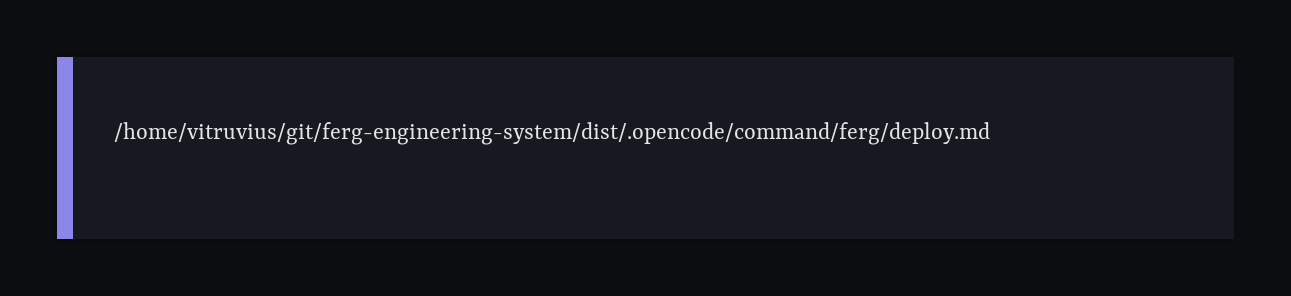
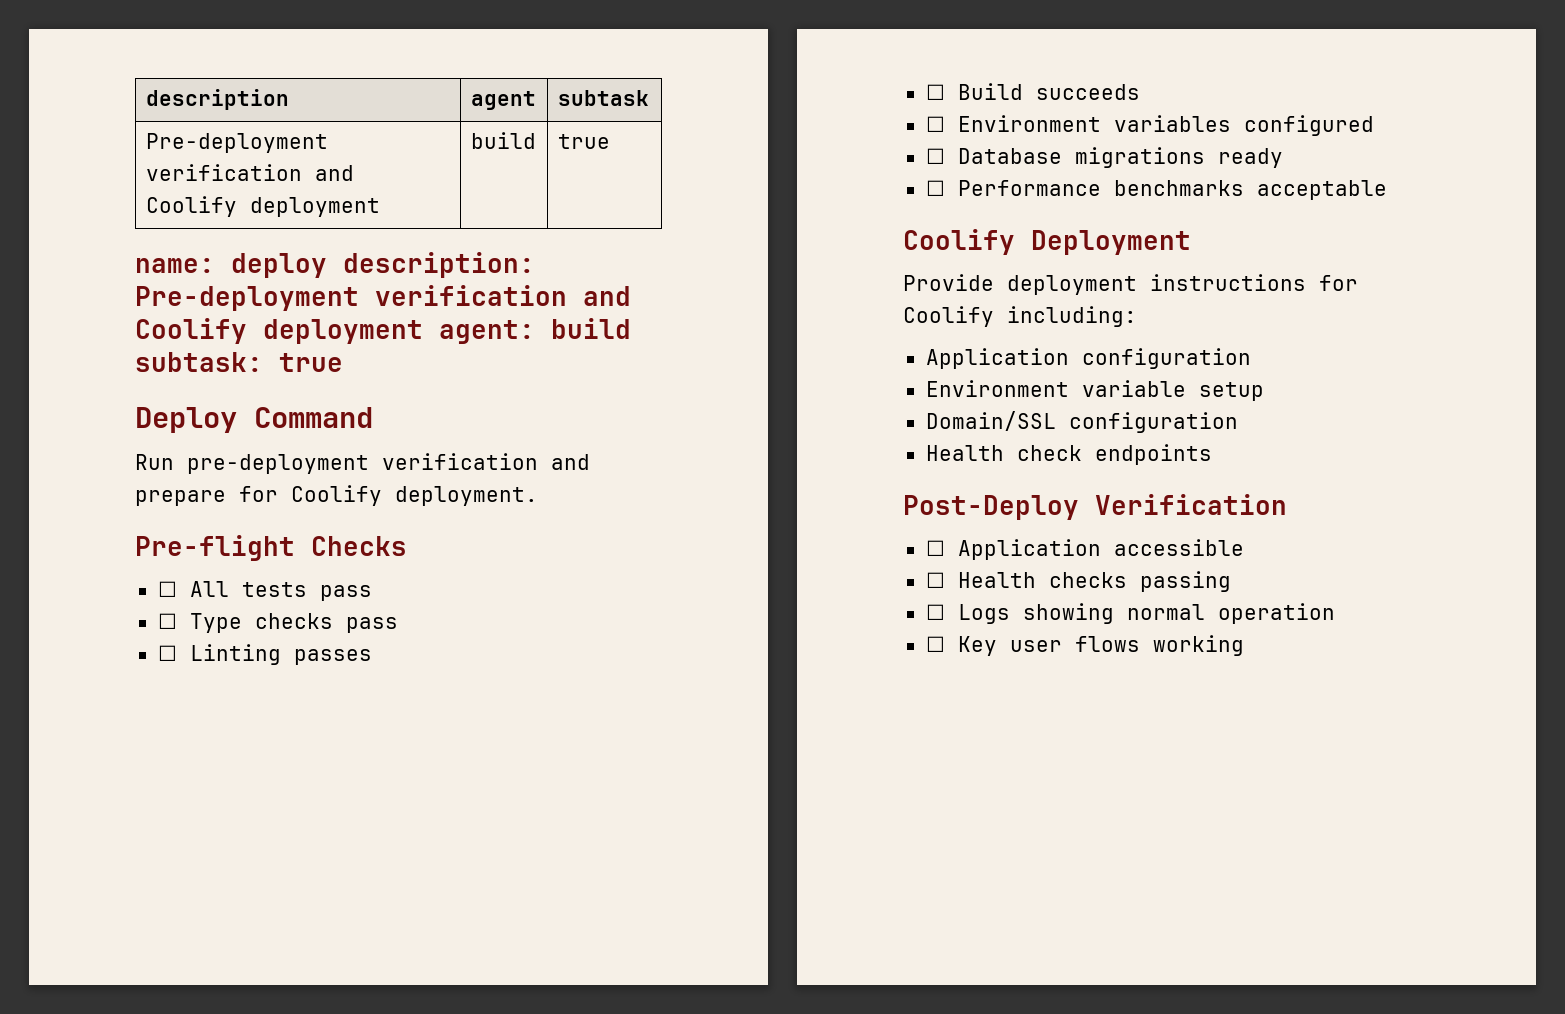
- /home/vitruvius/git/ferg-engineering-system/dist/.opencode/command/ferg/deploy.md
+ description | agent | subtask
+ Pre-deployment verification and Coolify deployment | build | true
+ name: deploy description: Pre-deployment verification and Coolify deployment agent: build subtask: true
+ Deploy Command
+ Run pre-deployment verification and prepare for Coolify deployment.
+ Pre-flight Checks
+ ☐ All tests pass
+ ☐ Type checks pass
+ ☐ Linting passes
+ ☐ Build succeeds
+ ☐ Environment variables configured
+ ☐ Database migrations ready
+ ☐ Performance benchmarks acceptable
+ Coolify Deployment
+ Provide deployment instructions for Coolify including:
+ Application configuration
+ Environment variable setup
+ Domain/SSL configuration
+ Health check endpoints
+ Post-Deploy Verification
+ ☐ Application accessible
+ ☐ Health checks passing
+ ☐ Logs showing normal operation
+ ☐ Key user flows working

